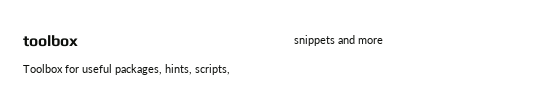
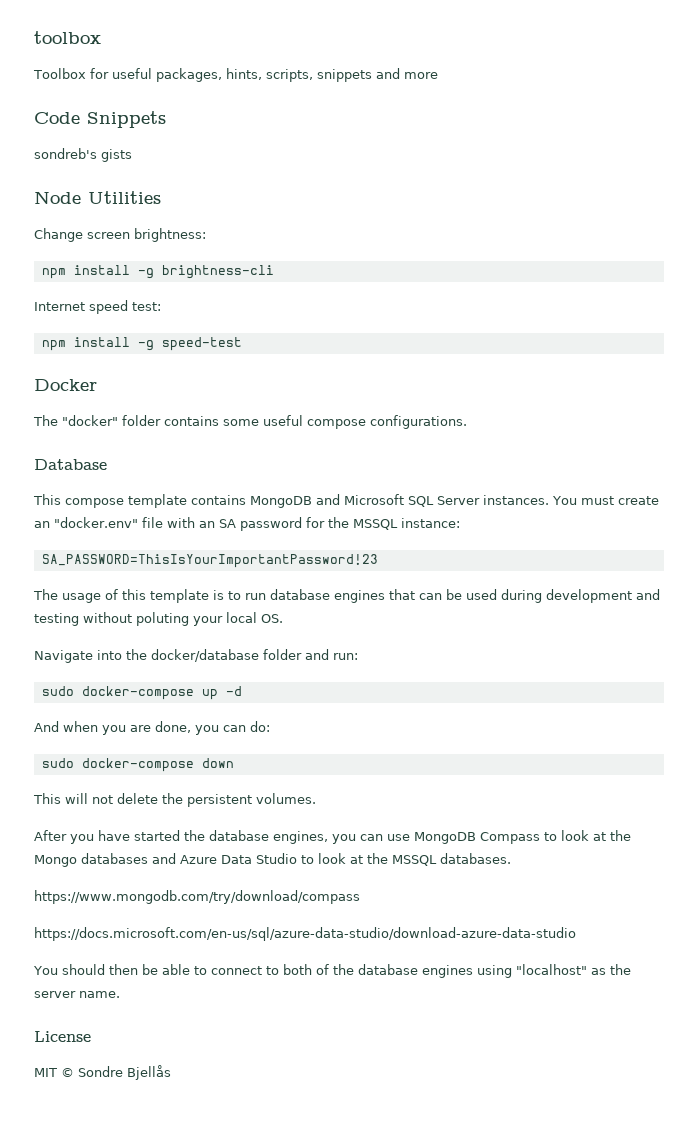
+ Code Snippets
+ sondreb's gists
+ Node Utilities
+ Change screen brightness:
+ npm install -g brightness-cli
+ Internet speed test:
+ npm install -g speed-test
+ Docker
+ The "docker" folder contains some useful compose configurations.
+ Database
+ This compose template contains MongoDB and Microsoft SQL Server instances. You must create an "docker.env" file with an SA password for the MSSQL instance:
+ SA_PASSWORD=ThisIsYourImportantPassword!23
+ The usage of this template is to run database engines that can be used during development and testing without poluting your local OS.
+ Navigate into the docker/database folder and run:
+ sudo docker-compose up -d
+ And when you are done, you can do:
+ sudo docker-compose down
+ This will not delete the persistent volumes.
+ After you have started the database engines, you can use MongoDB Compass to look at the Mongo databases and Azure Data Studio to look at the MSSQL databases.
+ https://www.mongodb.com/try/download/compass
+ https://docs.microsoft.com/en-us/sql/azure-data-studio/download-azure-data-studio
+ You should then be able to connect to both of the database engines using "localhost" as the server name.
+ License
+ MIT © Sondre Bjellås

